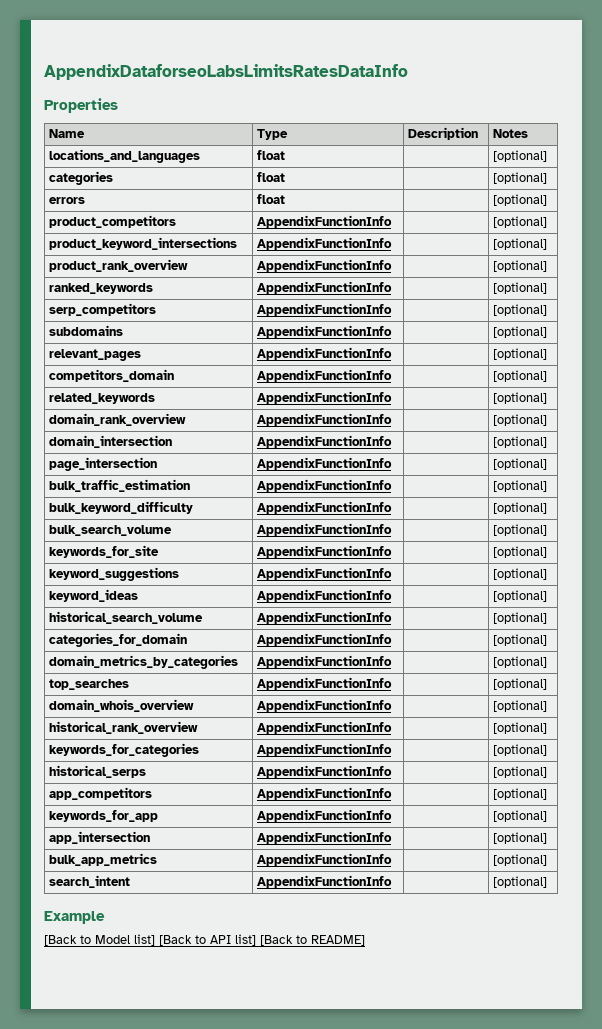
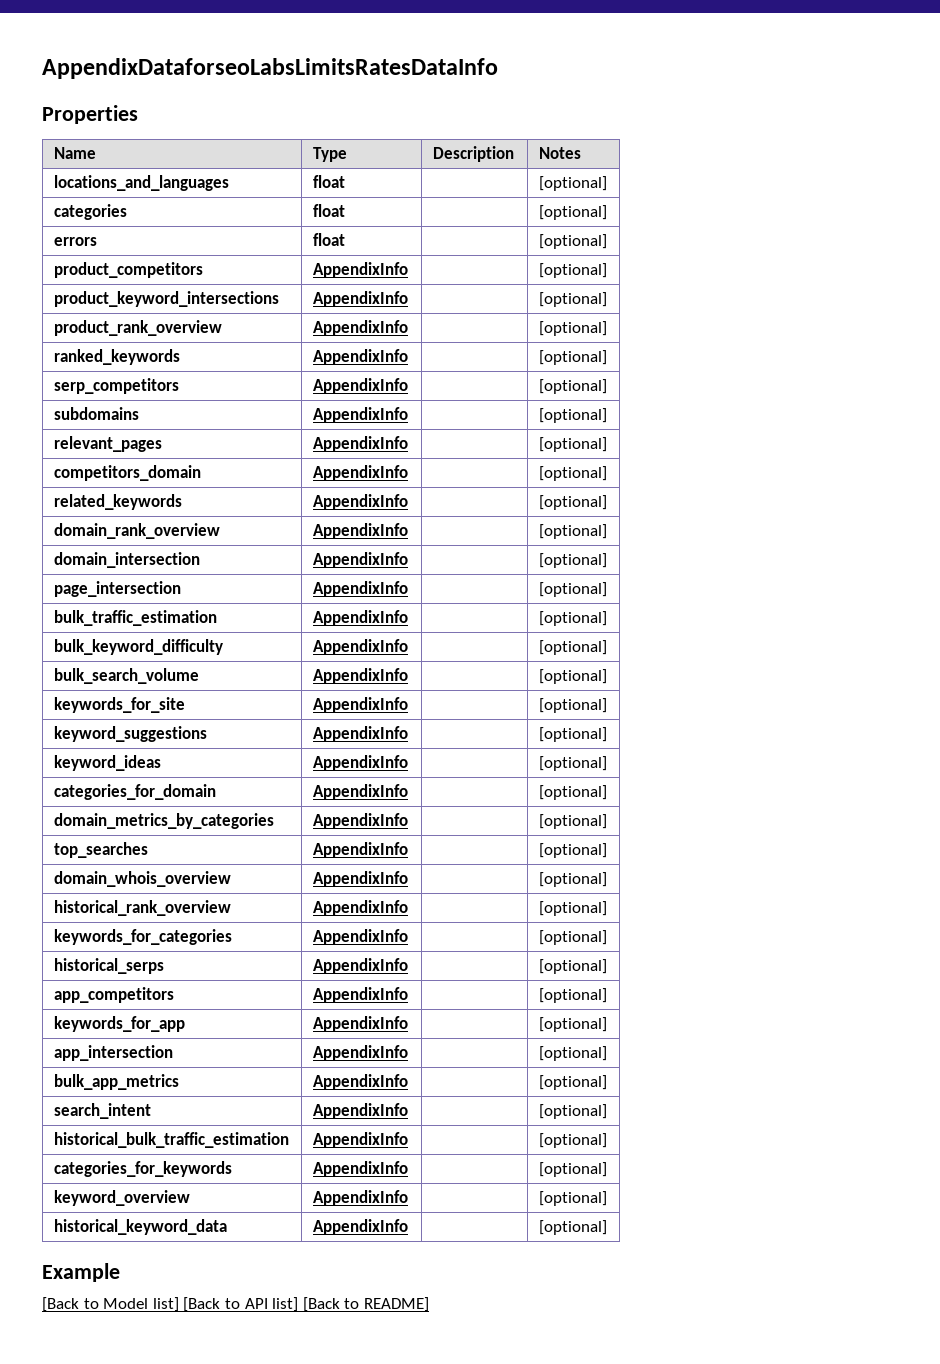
- product_competitors | AppendixFunctionInfo | | [optional]
+ product_competitors | AppendixInfo | | [optional]
- product_keyword_intersections | AppendixFunctionInfo | | [optional]
+ product_keyword_intersections | AppendixInfo | | [optional]
- product_rank_overview | AppendixFunctionInfo | | [optional]
+ product_rank_overview | AppendixInfo | | [optional]
- ranked_keywords | AppendixFunctionInfo | | [optional]
+ ranked_keywords | AppendixInfo | | [optional]
- serp_competitors | AppendixFunctionInfo | | [optional]
+ serp_competitors | AppendixInfo | | [optional]
- subdomains | AppendixFunctionInfo | | [optional]
+ subdomains | AppendixInfo | | [optional]
- relevant_pages | AppendixFunctionInfo | | [optional]
+ relevant_pages | AppendixInfo | | [optional]
- competitors_domain | AppendixFunctionInfo | | [optional]
+ competitors_domain | AppendixInfo | | [optional]
- related_keywords | AppendixFunctionInfo | | [optional]
+ related_keywords | AppendixInfo | | [optional]
- domain_rank_overview | AppendixFunctionInfo | | [optional]
+ domain_rank_overview | AppendixInfo | | [optional]
- domain_intersection | AppendixFunctionInfo | | [optional]
+ domain_intersection | AppendixInfo | | [optional]
- page_intersection | AppendixFunctionInfo | | [optional]
+ page_intersection | AppendixInfo | | [optional]
- bulk_traffic_estimation | AppendixFunctionInfo | | [optional]
+ bulk_traffic_estimation | AppendixInfo | | [optional]
- bulk_keyword_difficulty | AppendixFunctionInfo | | [optional]
+ bulk_keyword_difficulty | AppendixInfo | | [optional]
- bulk_search_volume | AppendixFunctionInfo | | [optional]
+ bulk_search_volume | AppendixInfo | | [optional]
- keywords_for_site | AppendixFunctionInfo | | [optional]
+ keywords_for_site | AppendixInfo | | [optional]
- keyword_suggestions | AppendixFunctionInfo | | [optional]
+ keyword_suggestions | AppendixInfo | | [optional]
- keyword_ideas | AppendixFunctionInfo | | [optional]
- historical_search_volume | AppendixFunctionInfo | | [optional]
+ keyword_ideas | AppendixInfo | | [optional]
- categories_for_domain | AppendixFunctionInfo | | [optional]
+ categories_for_domain | AppendixInfo | | [optional]
- domain_metrics_by_categories | AppendixFunctionInfo | | [optional]
+ domain_metrics_by_categories | AppendixInfo | | [optional]
- top_searches | AppendixFunctionInfo | | [optional]
+ top_searches | AppendixInfo | | [optional]
- domain_whois_overview | AppendixFunctionInfo | | [optional]
+ domain_whois_overview | AppendixInfo | | [optional]
- historical_rank_overview | AppendixFunctionInfo | | [optional]
+ historical_rank_overview | AppendixInfo | | [optional]
- keywords_for_categories | AppendixFunctionInfo | | [optional]
+ keywords_for_categories | AppendixInfo | | [optional]
- historical_serps | AppendixFunctionInfo | | [optional]
+ historical_serps | AppendixInfo | | [optional]
- app_competitors | AppendixFunctionInfo | | [optional]
+ app_competitors | AppendixInfo | | [optional]
- keywords_for_app | AppendixFunctionInfo | | [optional]
+ keywords_for_app | AppendixInfo | | [optional]
- app_intersection | AppendixFunctionInfo | | [optional]
+ app_intersection | AppendixInfo | | [optional]
- bulk_app_metrics | AppendixFunctionInfo | | [optional]
+ bulk_app_metrics | AppendixInfo | | [optional]
- search_intent | AppendixFunctionInfo | | [optional]
+ search_intent | AppendixInfo | | [optional]
+ historical_bulk_traffic_estimation | AppendixInfo | | [optional]
+ categories_for_keywords | AppendixInfo | | [optional]
+ keyword_overview | AppendixInfo | | [optional]
+ historical_keyword_data | AppendixInfo | | [optional]

